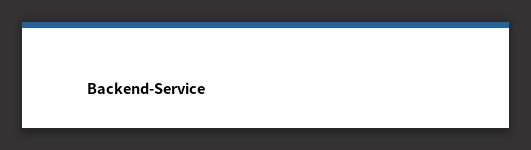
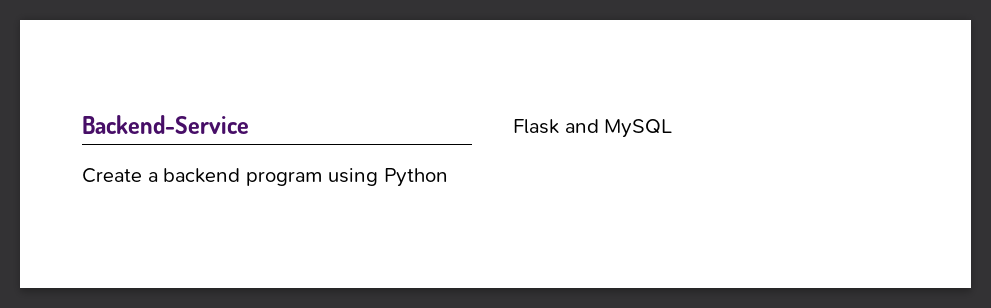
+ Create a backend program using Python Flask and MySQL

